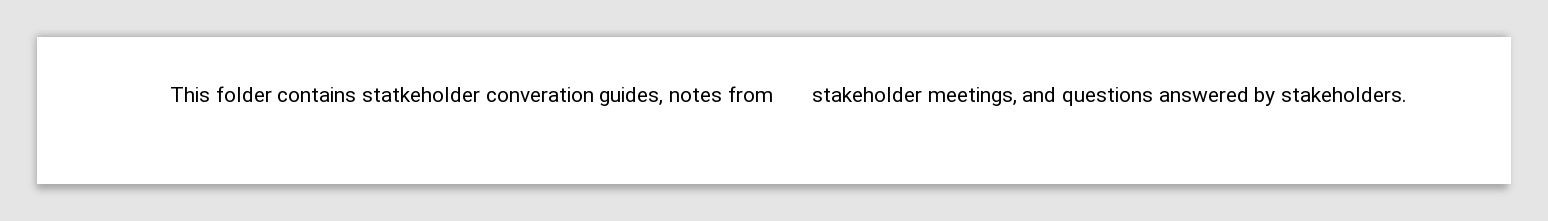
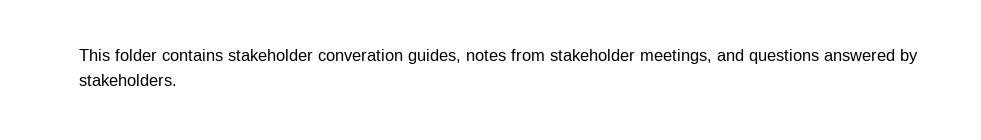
- This folder contains statkeholder converation guides, notes from stakeholder meetings, and questions answered by stakeholders.
+ This folder contains stakeholder converation guides, notes from stakeholder meetings, and questions answered by stakeholders.

